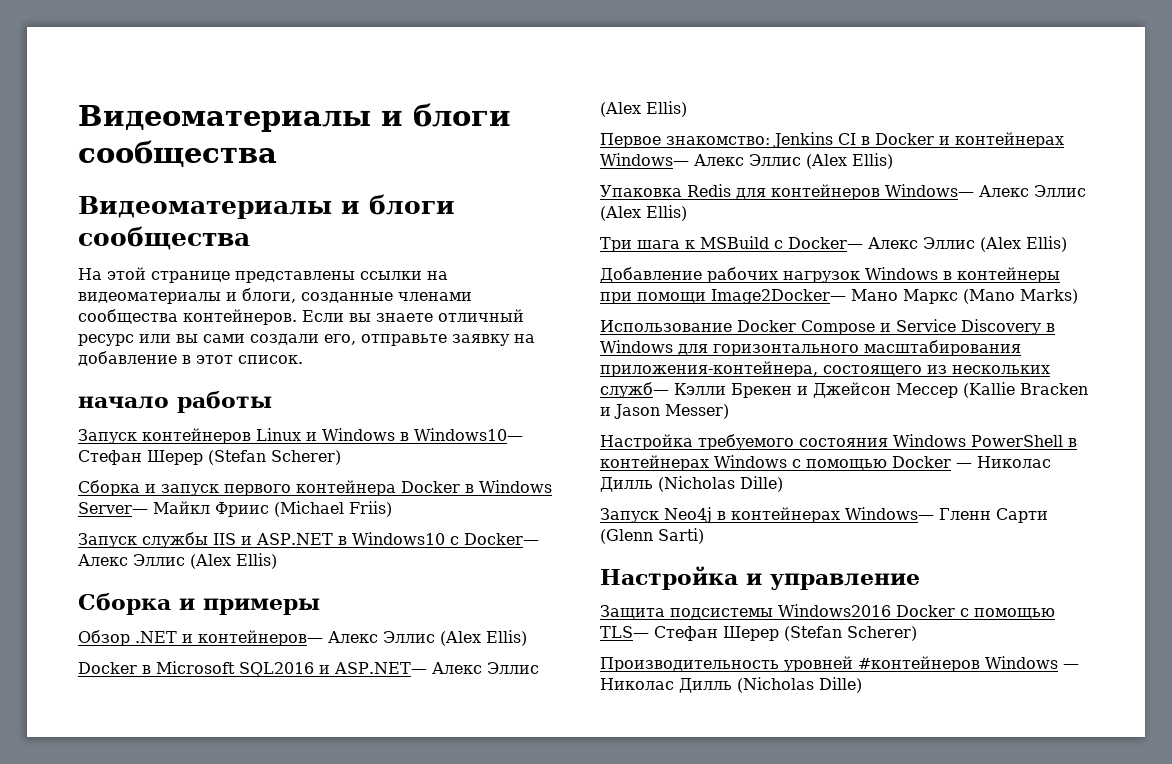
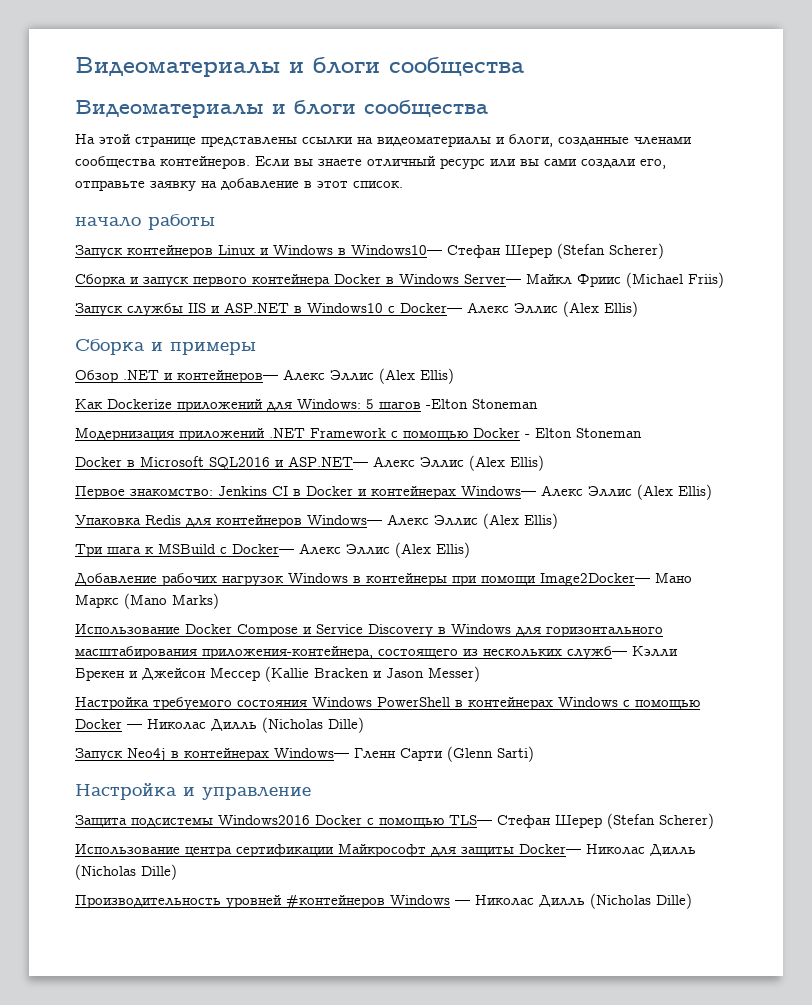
+ Как Dockerize приложений для Windows: 5 шагов -Elton Stoneman
+ Модернизация приложений .NET Framework с помощью Docker - Elton Stoneman
+ Использование центра сертификации Майкрософт для защиты Docker— Николас Дилль (Nicholas Dille)

